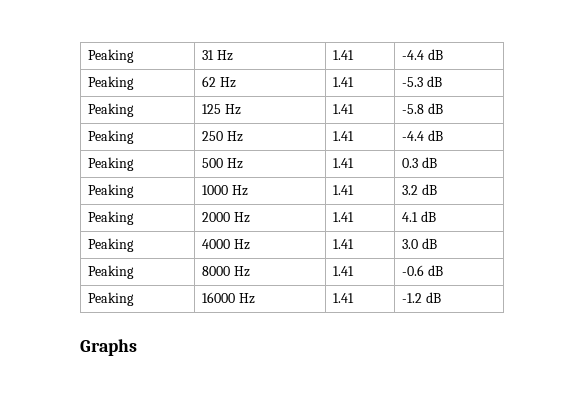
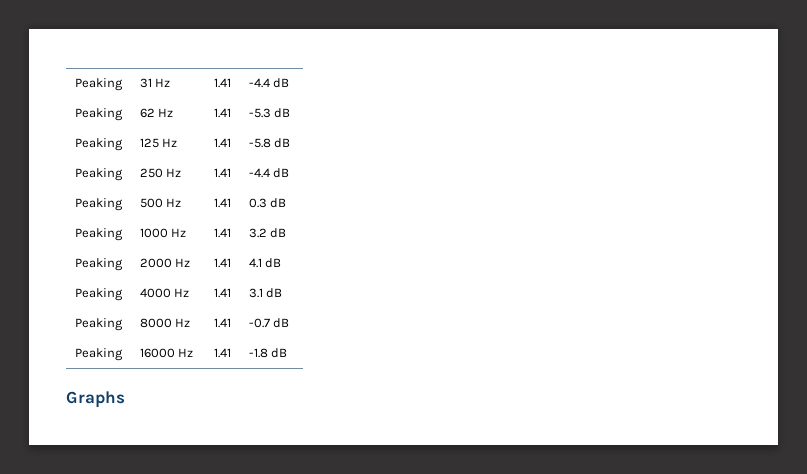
- Peaking | 4000 Hz | 1.41 | 3.0 dB
+ Peaking | 4000 Hz | 1.41 | 3.1 dB
- Peaking | 8000 Hz | 1.41 | -0.6 dB
+ Peaking | 8000 Hz | 1.41 | -0.7 dB
- Peaking | 16000 Hz | 1.41 | -1.2 dB
+ Peaking | 16000 Hz | 1.41 | -1.8 dB

